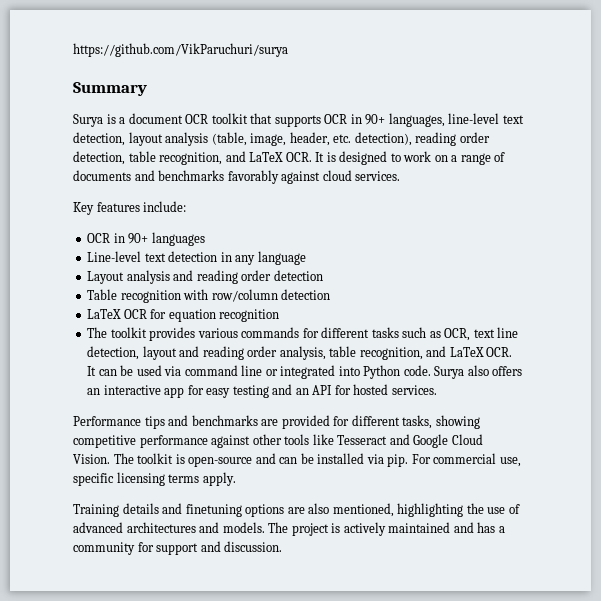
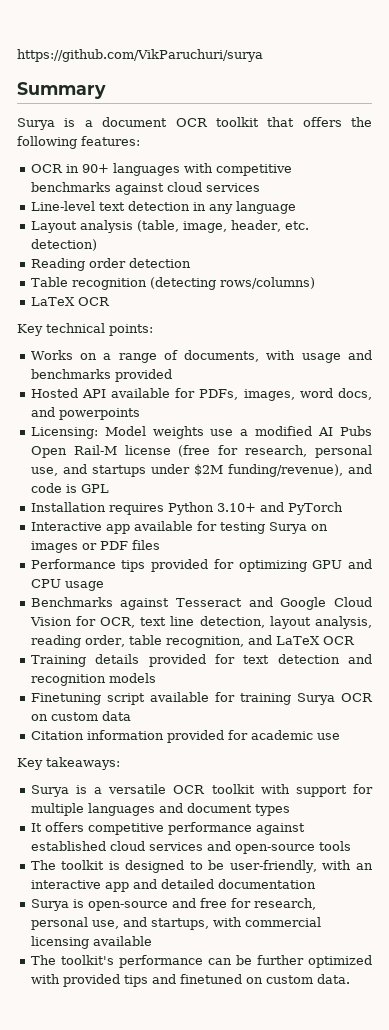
- Surya is a document OCR toolkit that supports OCR in 90+ languages, line-level text detection, layout analysis (table, image, header, etc. detection), reading order detection, table recognition, and LaTeX OCR. It is designed to work on a range of documents and benchmarks favorably against cloud services.
- Key features include:
- OCR in 90+ languages
+ Surya is a document OCR toolkit that offers the following features:
+ OCR in 90+ languages with competitive benchmarks against cloud services
- Layout analysis and reading order detection
+ Layout analysis (table, image, header, etc. detection)
+ Reading order detection
- Table recognition with row/column detection
- LaTeX OCR for equation recognition
- The toolkit provides various commands for different tasks such as OCR, text line detection, layout and reading order analysis, table recognition, and LaTeX OCR. It can be used via command line or integrated into Python code. Surya also offers an interactive app for easy testing and an API for hosted services.
- Performance tips and benchmarks are provided for different tasks, showing competitive performance against other tools like Tesseract and Google Cloud Vision. The toolkit is open-source and can be installed via pip. For commercial use, specific licensing terms apply.
- Training details and finetuning options are also mentioned, highlighting the use of advanced architectures and models. The project is actively maintained and has a community for support and discussion.
+ Table recognition (detecting rows/columns)
+ LaTeX OCR
+ Key technical points:
+ Works on a range of documents, with usage and benchmarks provided
+ Hosted API available for PDFs, images, word docs, and powerpoints
+ Licensing: Model weights use a modified AI Pubs Open Rail-M license (free for research, personal use, and startups under $2M funding/revenue), and code is GPL
+ Installation requires Python 3.10+ and PyTorch
+ Interactive app available for testing Surya on images or PDF files
+ Performance tips provided for optimizing GPU and CPU usage
+ Benchmarks against Tesseract and Google Cloud Vision for OCR, text line detection, layout analysis, reading order, table recognition, and LaTeX OCR
+ Training details provided for text detection and recognition models
+ Finetuning script available for training Surya OCR on custom data
+ Citation information provided for academic use
+ Key takeaways:
+ Surya is a versatile OCR toolkit with support for multiple languages and document types
+ It offers competitive performance against established cloud services and open-source tools
+ The toolkit is designed to be user-friendly, with an interactive app and detailed documentation
+ Surya is open-source and free for research, personal use, and startups, with commercial licensing available
+ The toolkit's performance can be further optimized with provided tips and finetuned on custom data.

